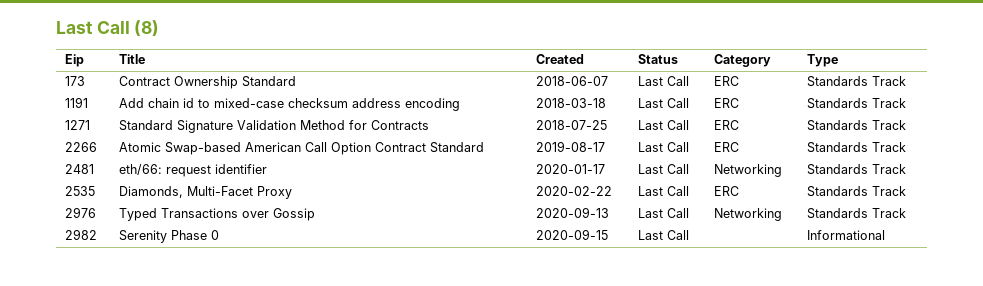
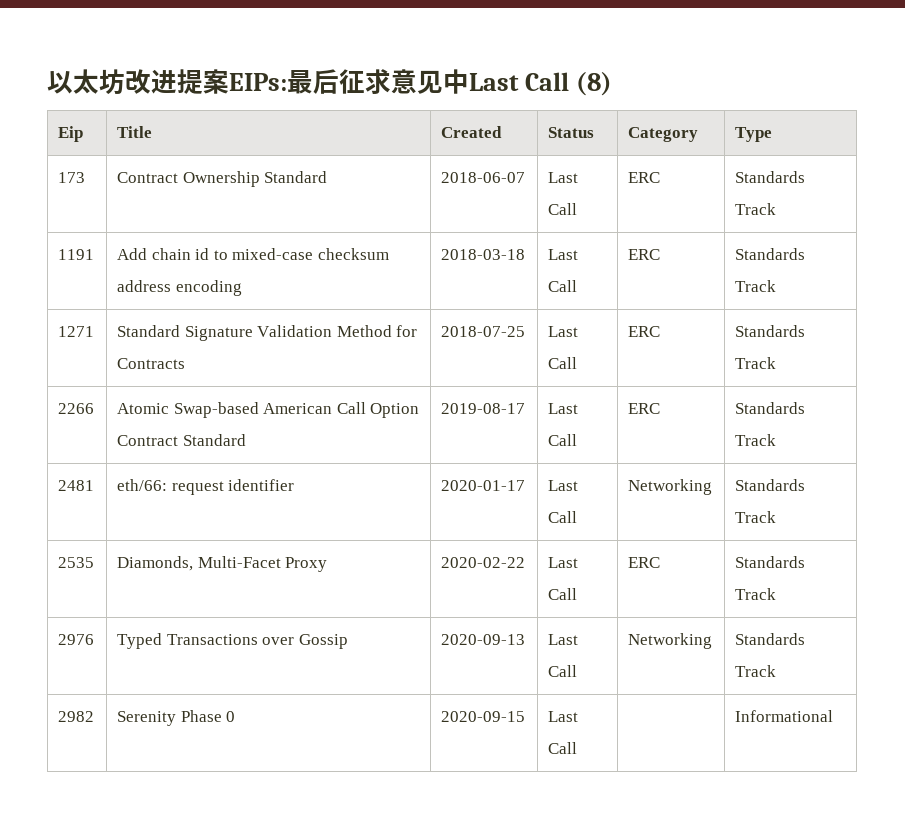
- Last Call (8)
+ 以太坊改进提案EIPs:最后征求意见中Last Call (8)

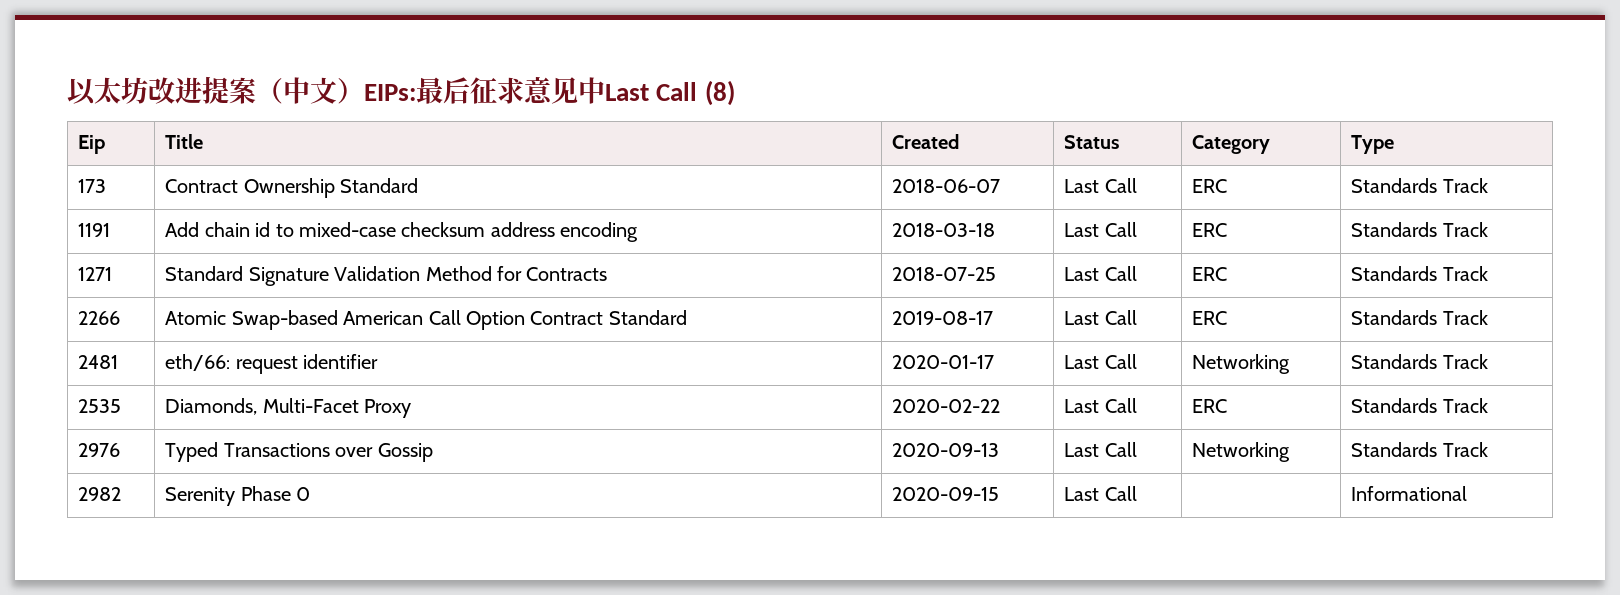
- 以太坊改进提案EIPs:最后征求意见中Last Call (8)
+ 以太坊改进提案（中文）EIPs:最后征求意见中Last Call (8)

